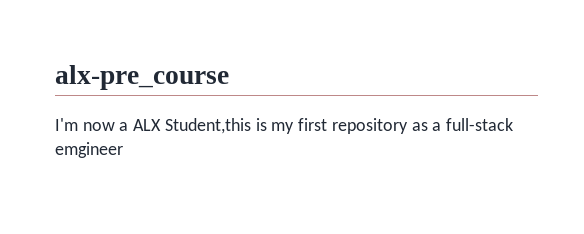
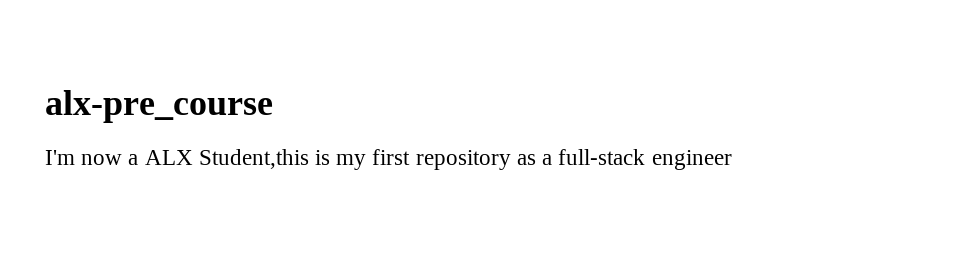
- I'm now a ALX Student,this is my first repository as a full-stack emgineer
+ I'm now a ALX Student,this is my first repository as a full-stack engineer

